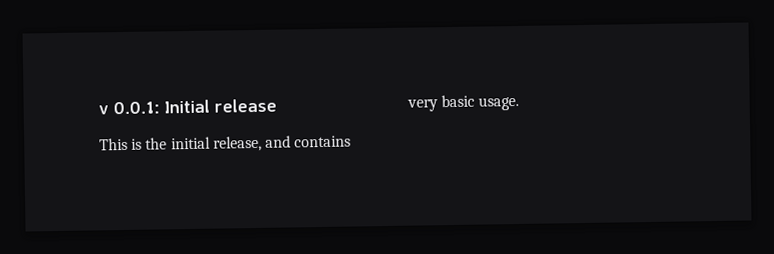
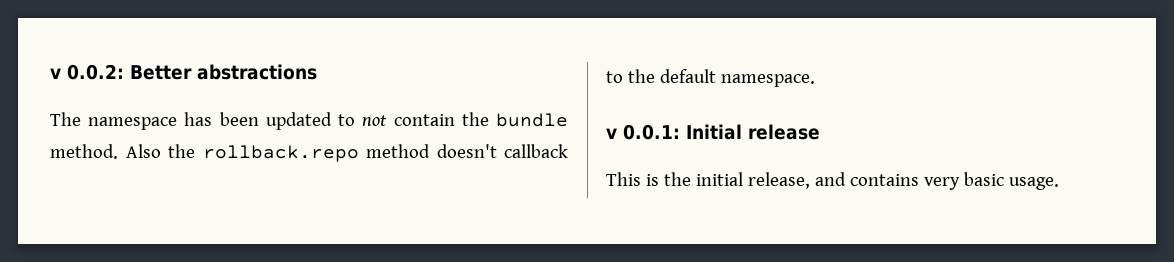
+ v 0.0.2: Better abstractions
+ The namespace has been updated to not contain the bundle method. Also the rollback.repo method doesn't callback to the default namespace.

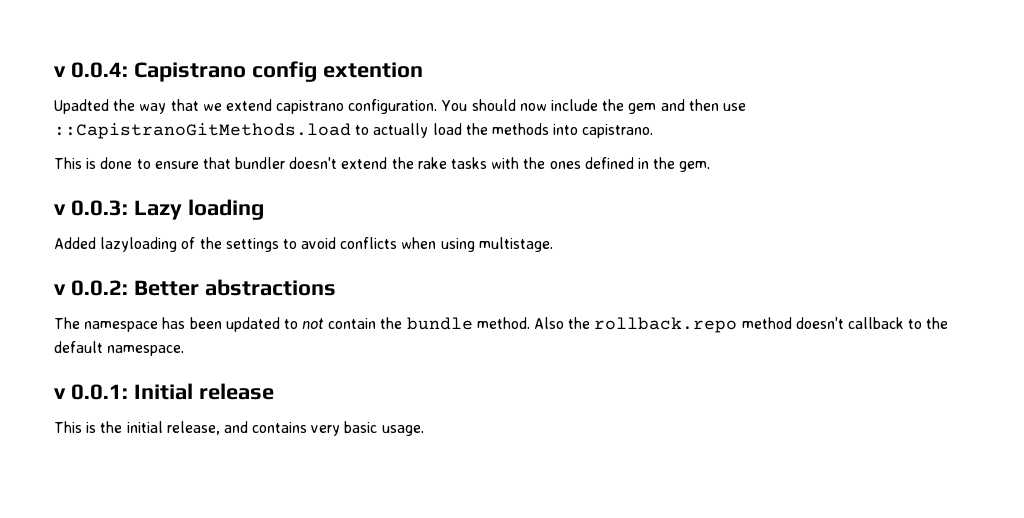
+ v 0.0.4: Capistrano config extention
+ Upadted the way that we extend capistrano configuration. You should now include the gem and then use ::CapistranoGitMethods.load to actually load the methods into capistrano.
+ This is done to ensure that bundler doesn't extend the rake tasks with the ones defined in the gem.
+ v 0.0.3: Lazy loading
+ Added lazyloading of the settings to avoid conflicts when using multistage.

